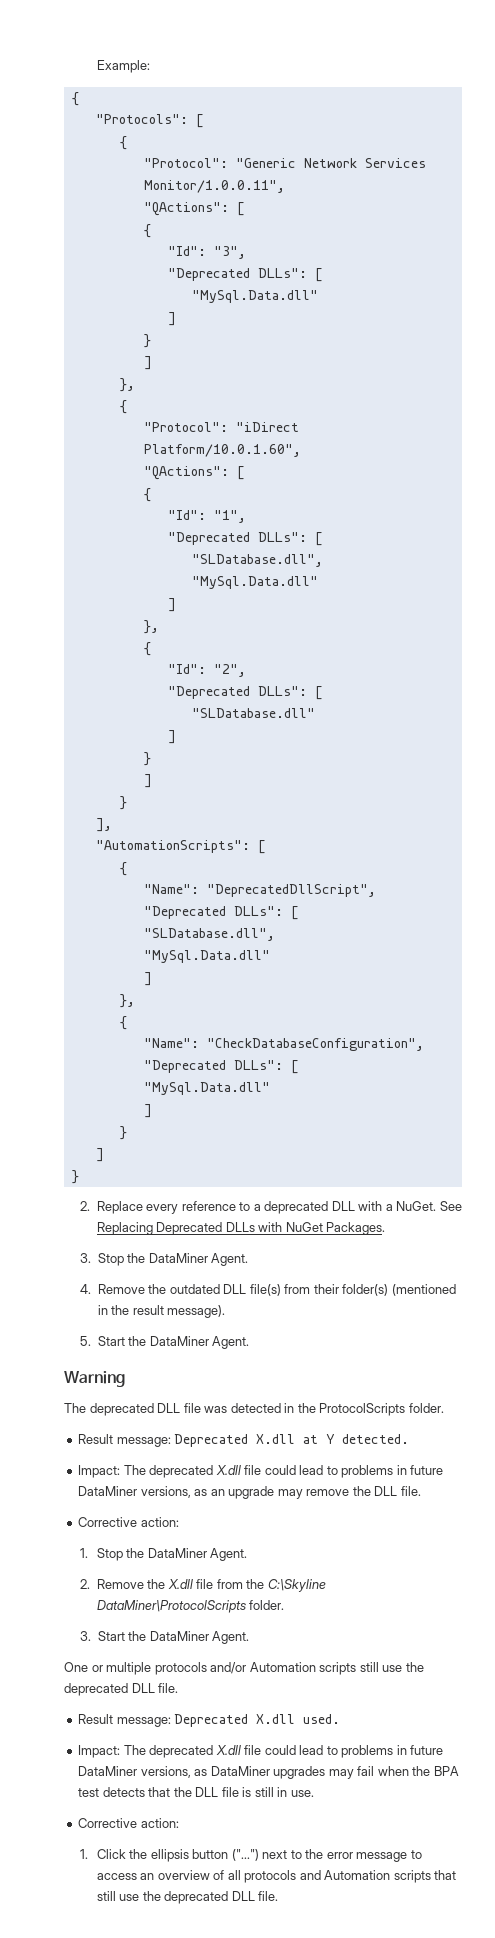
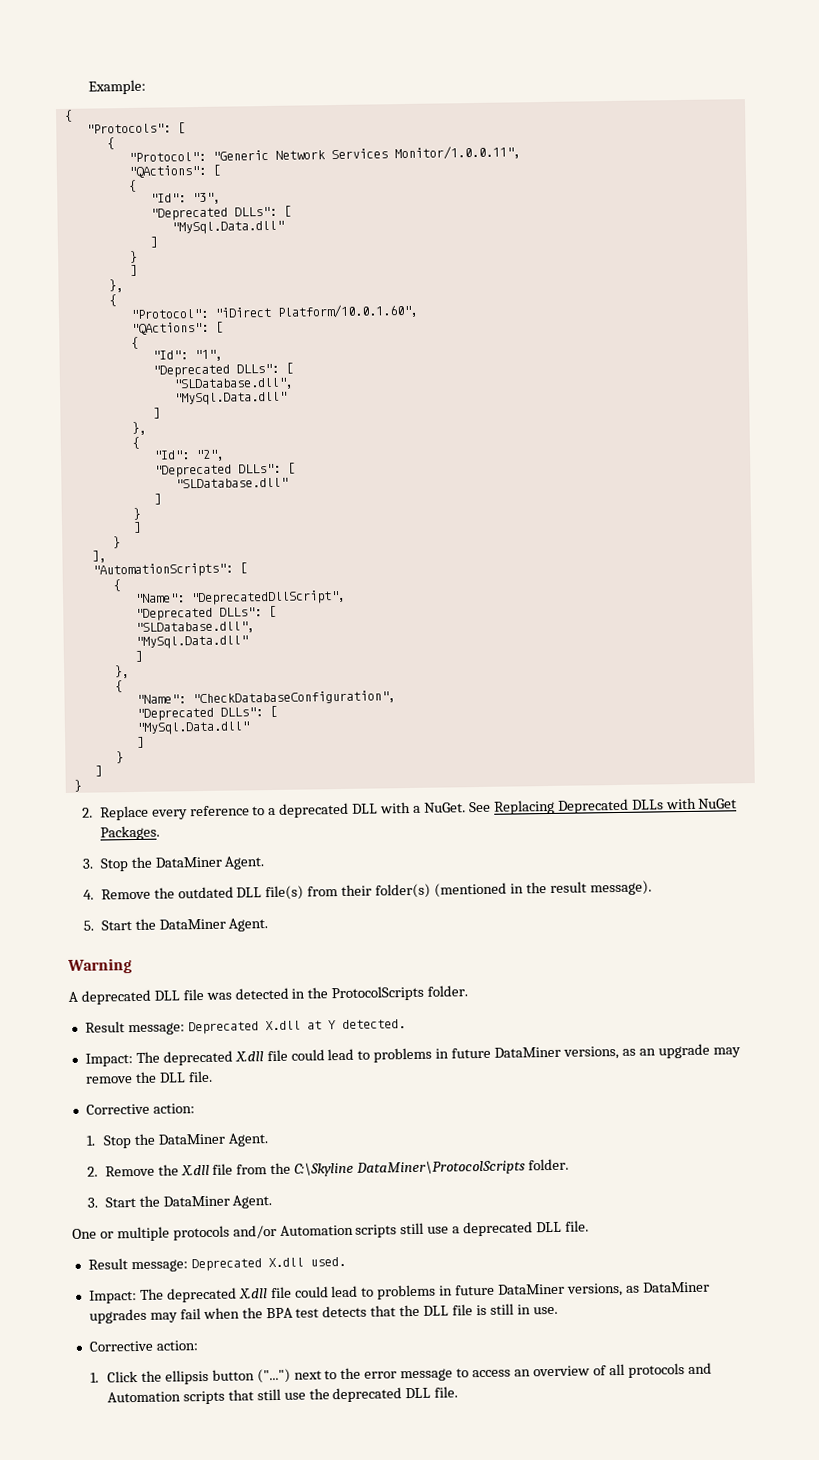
- The deprecated DLL file was detected in the ProtocolScripts folder.
+ A deprecated DLL file was detected in the ProtocolScripts folder.
- One or multiple protocols and/or Automation scripts still use the deprecated DLL file.
+ One or multiple protocols and/or Automation scripts still use a deprecated DLL file.

